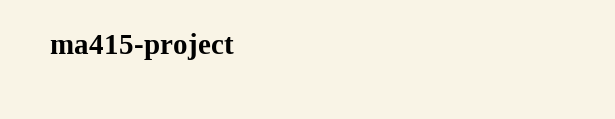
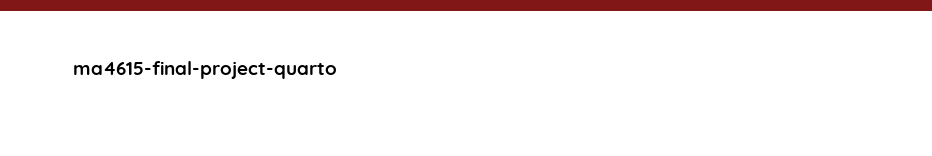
- ma415-project
+ ma4615-final-project-quarto

